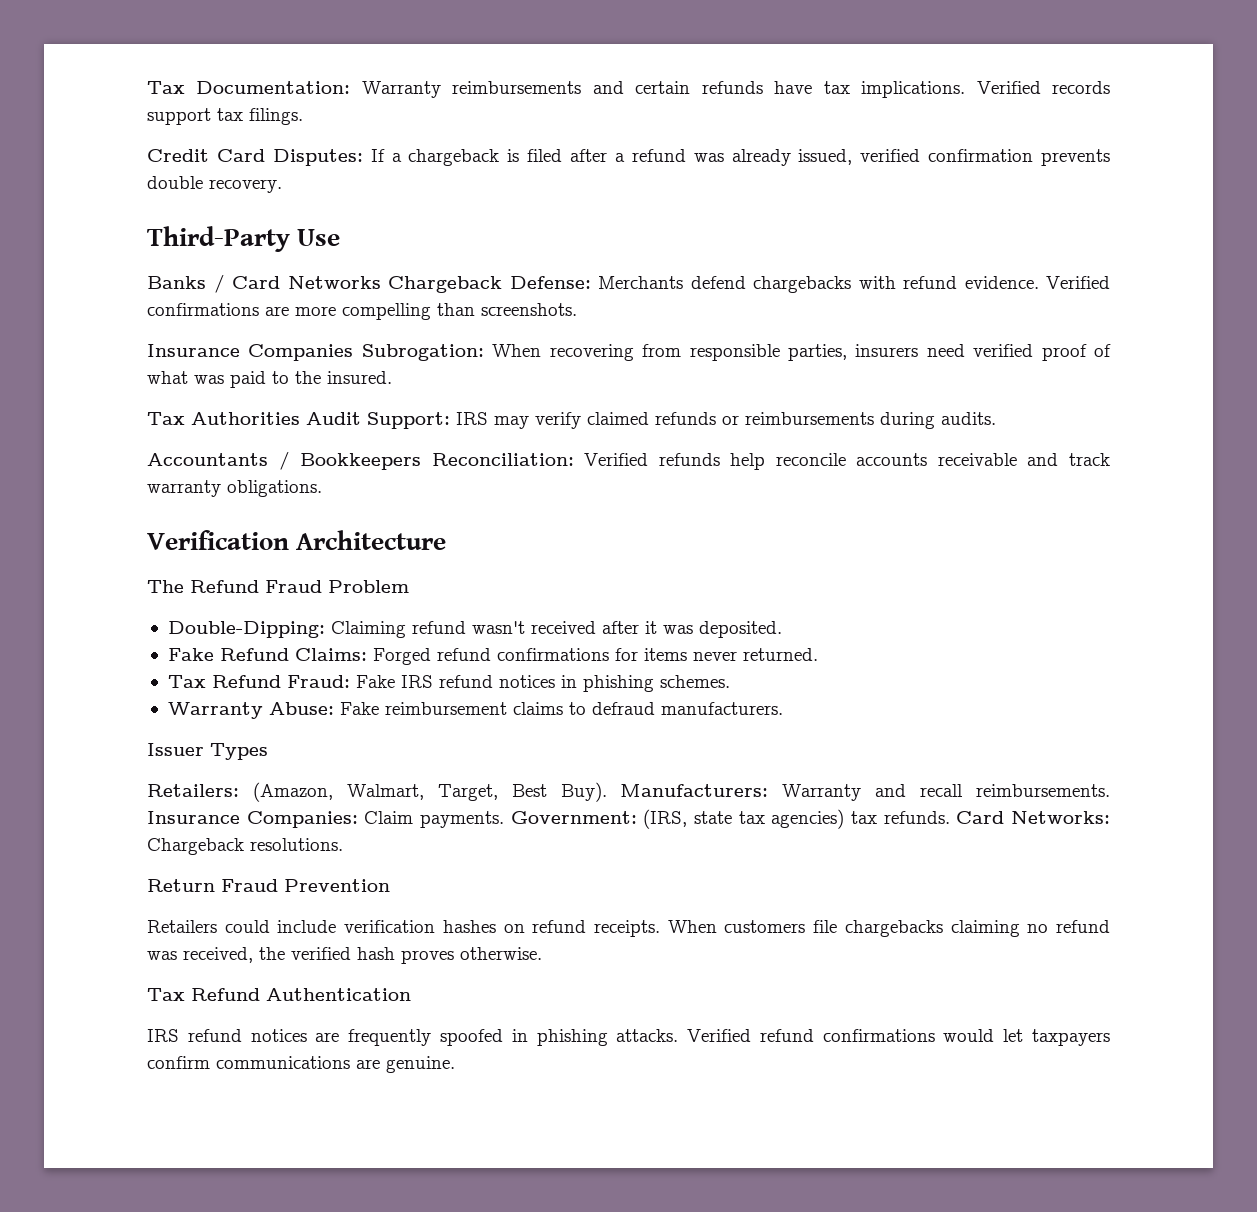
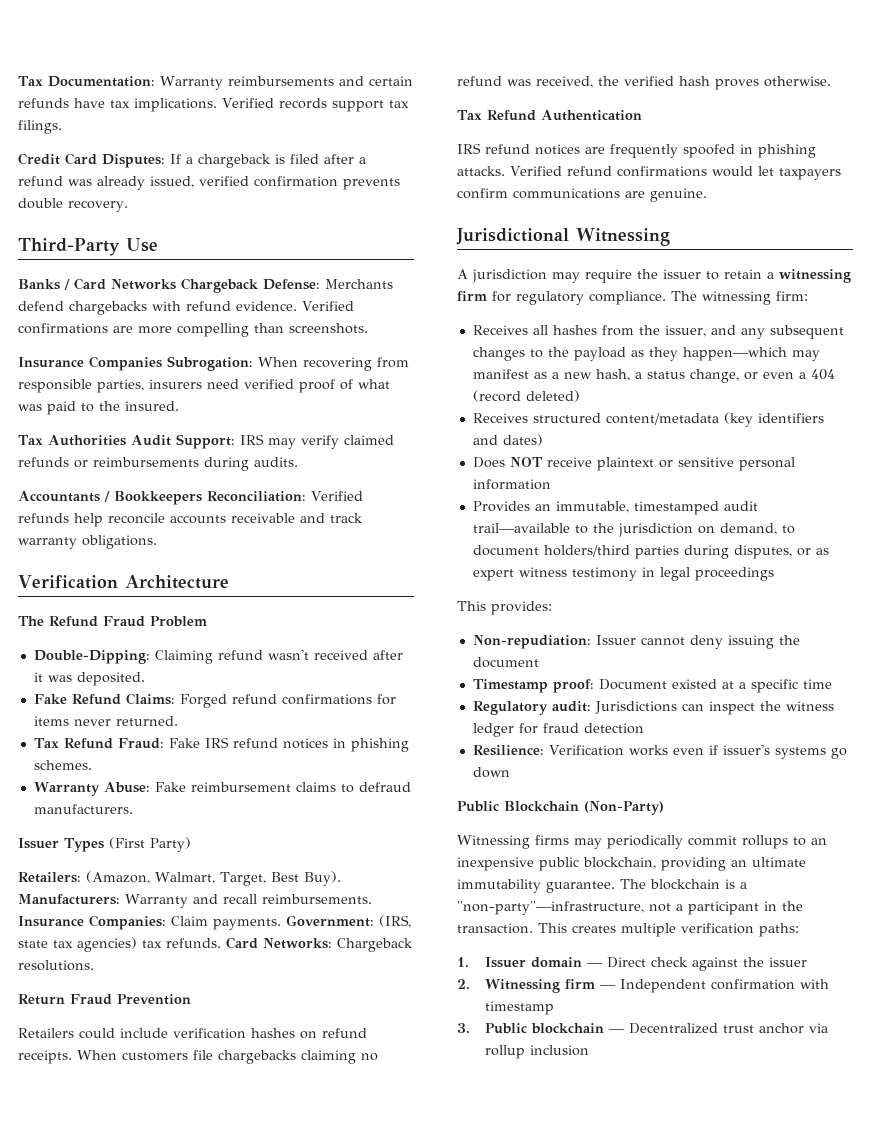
- Issuer Types
+ Issuer Types (First Party)
+ Jurisdictional Witnessing
+ A jurisdiction may require the issuer to retain a witnessing firm for regulatory compliance. The witnessing firm:
+ Receives all hashes from the issuer, and any subsequent changes to the payload as they happen—which may manifest as a new hash, a status change, or even a 404 (record deleted)
+ Receives structured content/metadata (key identifiers and dates)
+ Does NOT receive plaintext or sensitive personal information
+ Provides an immutable, timestamped audit trail—available to the jurisdiction on demand, to document holders/third parties during disputes, or as expert witness testimony in legal proceedings
+ This provides:
+ Non-repudiation: Issuer cannot deny issuing the document
+ Timestamp proof: Document existed at a specific time
+ Regulatory audit: Jurisdictions can inspect the witness ledger for fraud detection
+ Resilience: Verification works even if issuer's systems go down
+ Public Blockchain (Non-Party)
+ Witnessing firms may periodically commit rollups to an inexpensive public blockchain, providing an ultimate immutability guarantee. The blockchain is a "non-party"—infrastructure, not a participant in the transaction. This creates multiple verification paths:
+ 1. Issuer domain — Direct check against the issuer
+ 2. Witnessing firm — Independent confirmation with timestamp
+ 3. Public blockchain — Decentralized trust anchor via rollup inclusion

